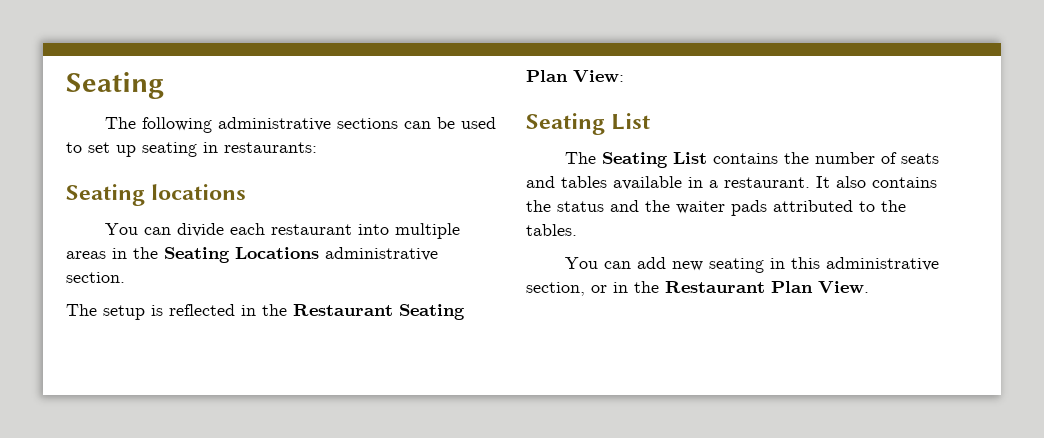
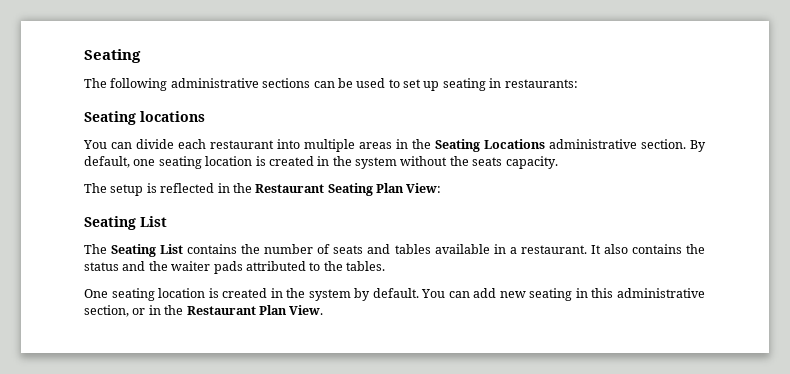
+ By default, one seating location is created in the system without the seats capacity.
+ One seating location is created in the system by default.

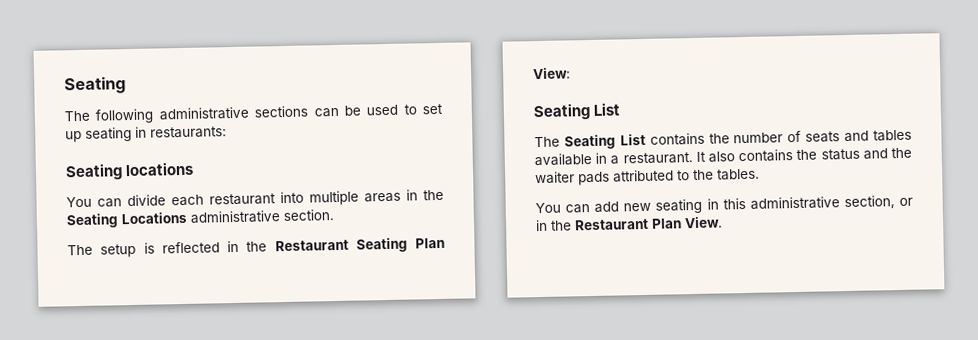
- By default, one seating location is created in the system without the seats capacity.
- One seating location is created in the system by default.

